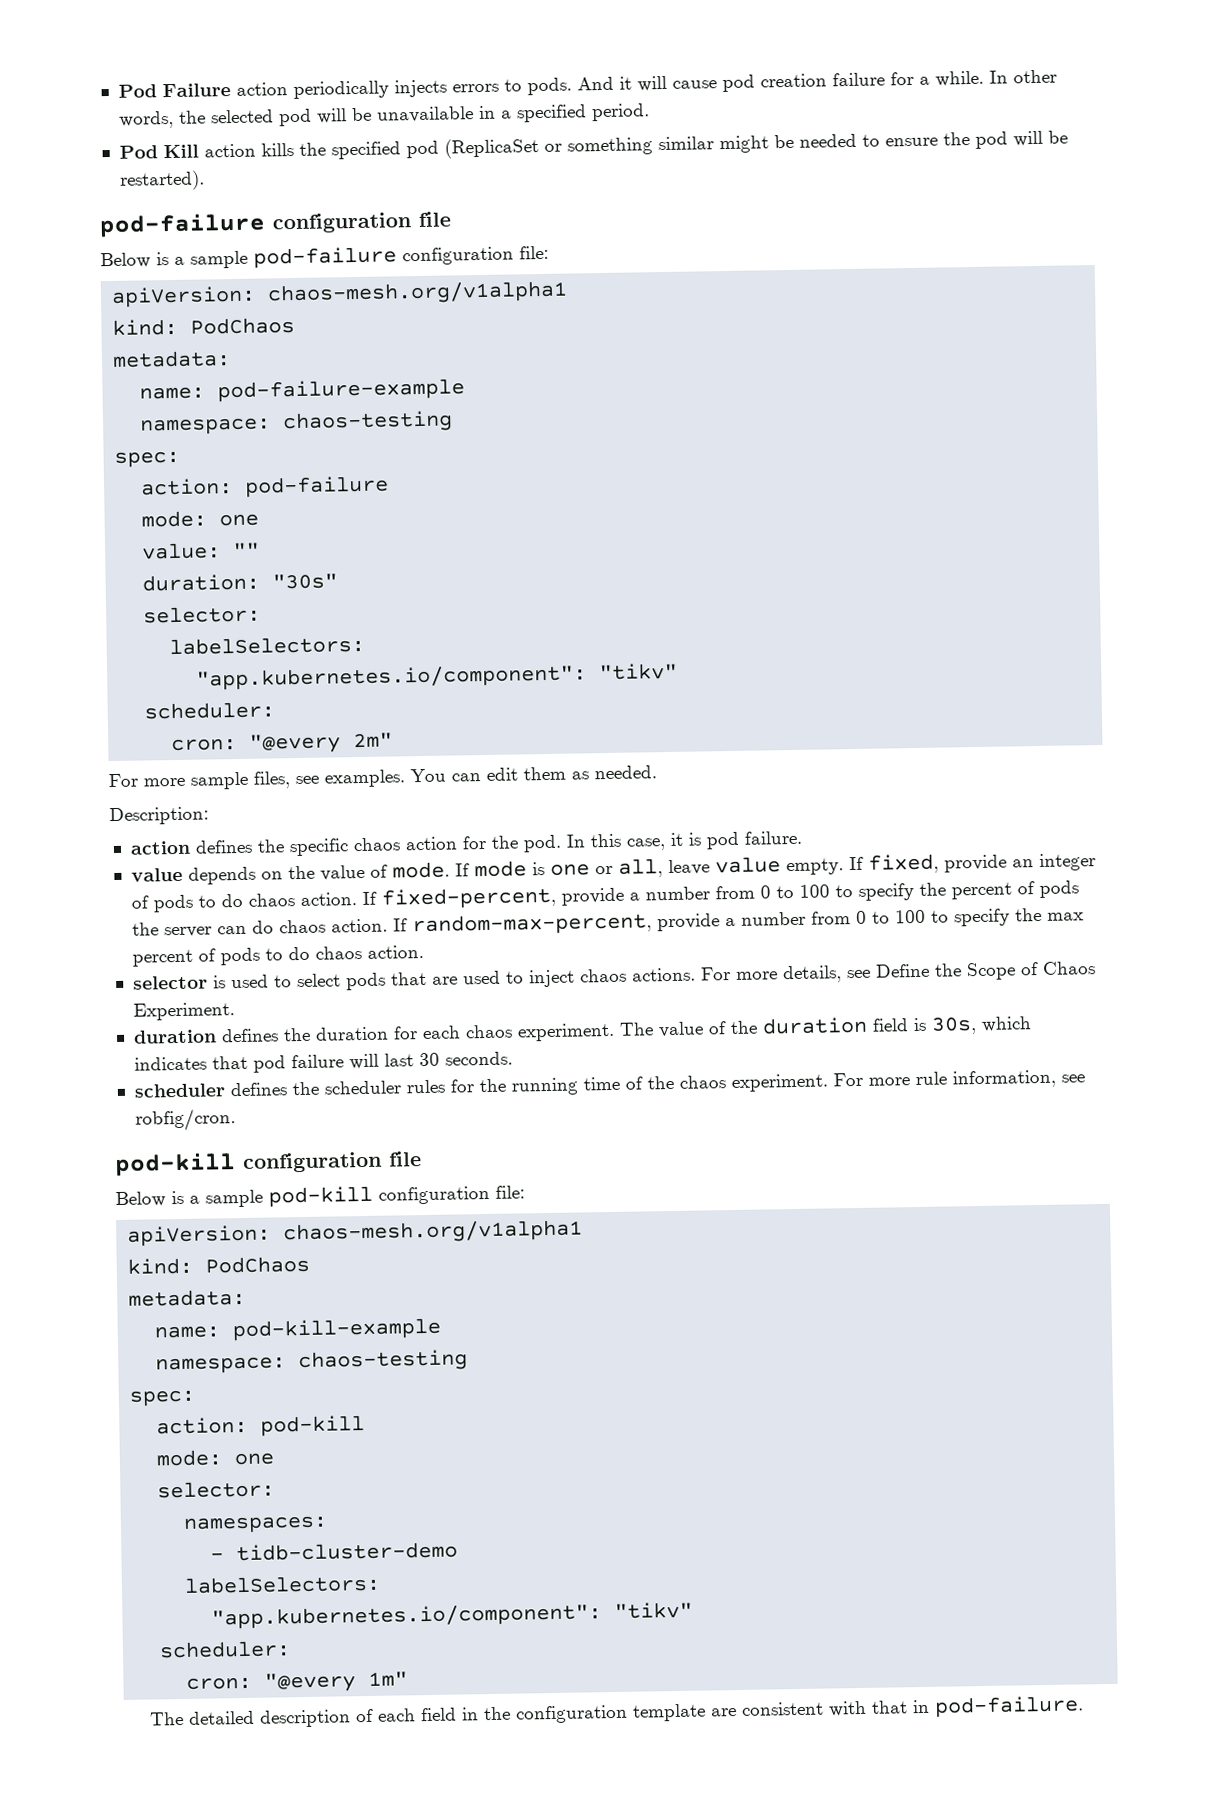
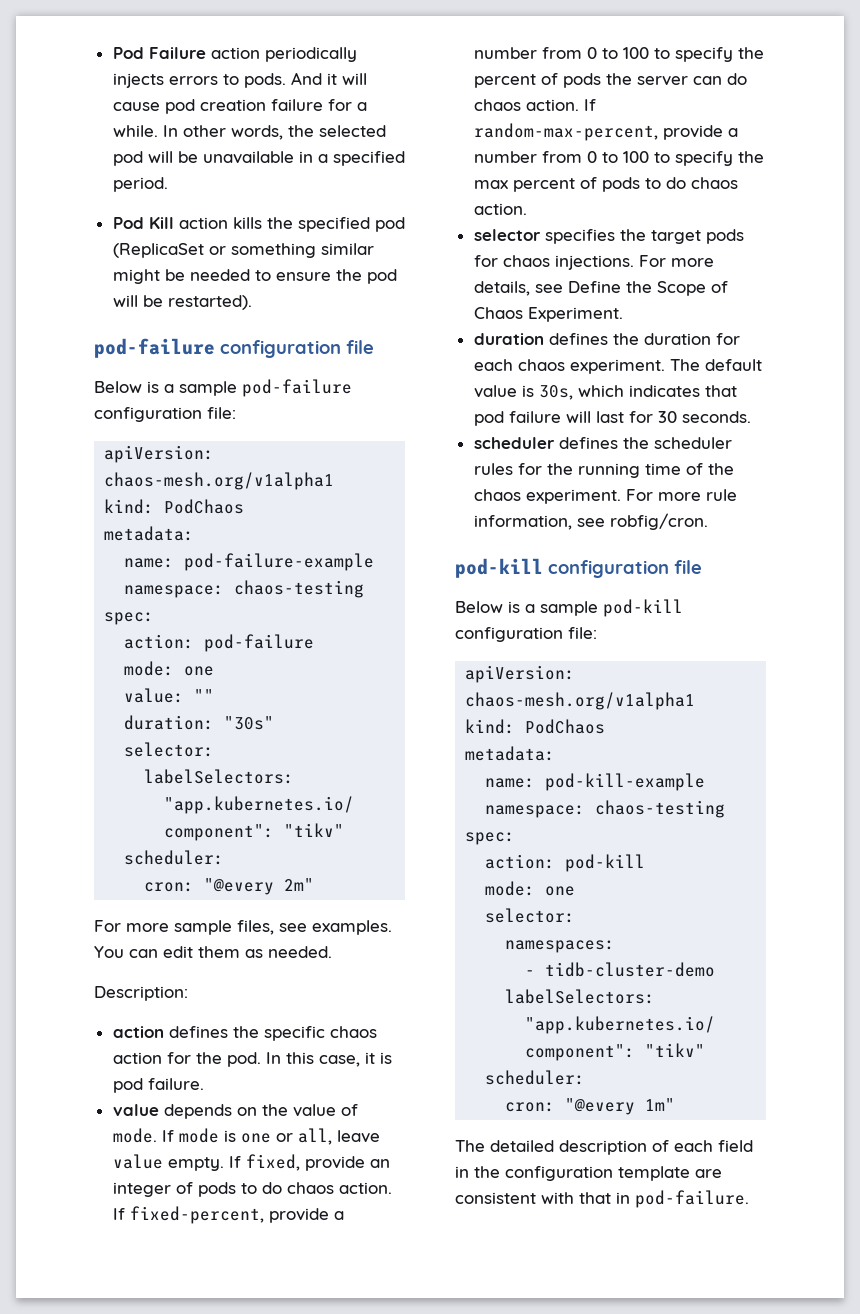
- selector is used to select pods that are used to inject chaos actions.
+ selector specifies the target pods for chaos injections.
- The value of the duration field is 30s, which indicates that pod failure will last 30 seconds.
+ The default value is 30s, which indicates that pod failure will last for 30 seconds.

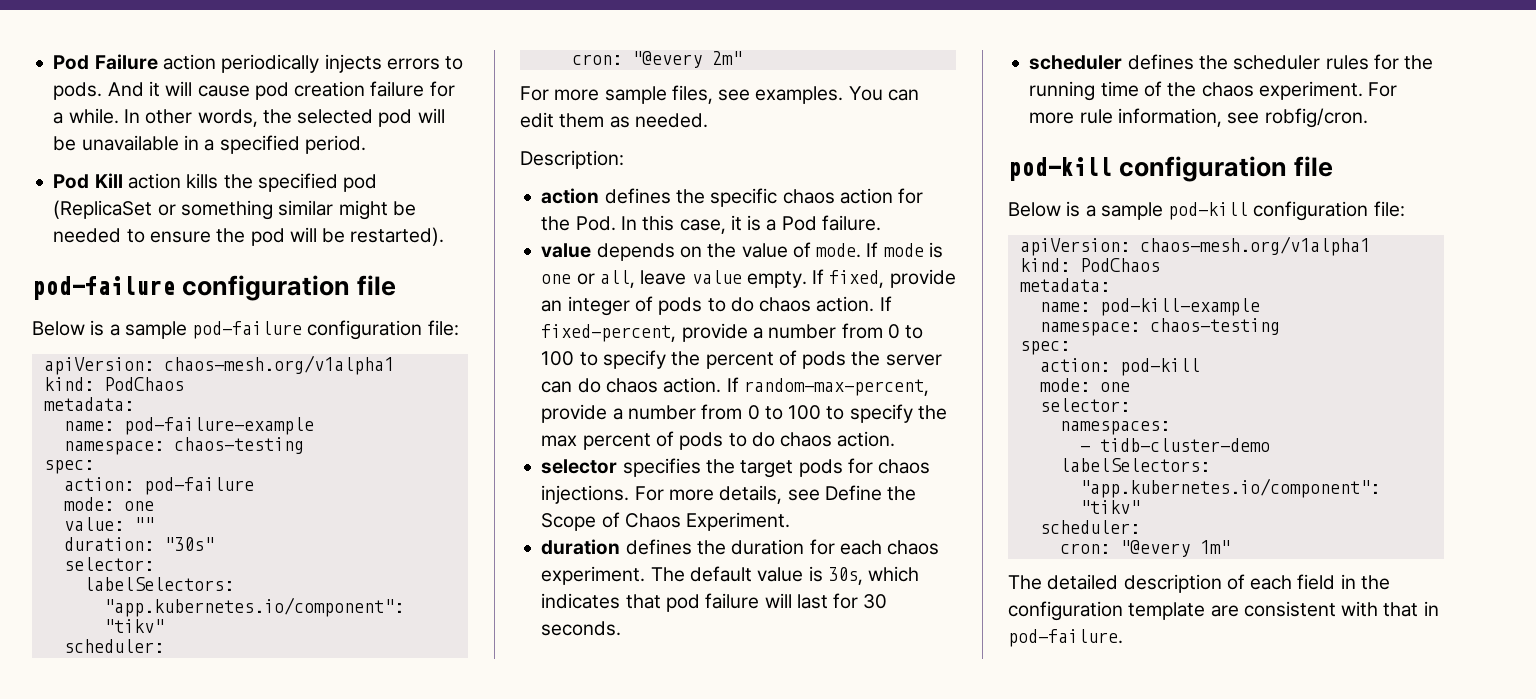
- action defines the specific chaos action for the pod. In this case, it is pod failure.
+ action defines the specific chaos action for the Pod. In this case, it is a Pod failure.

